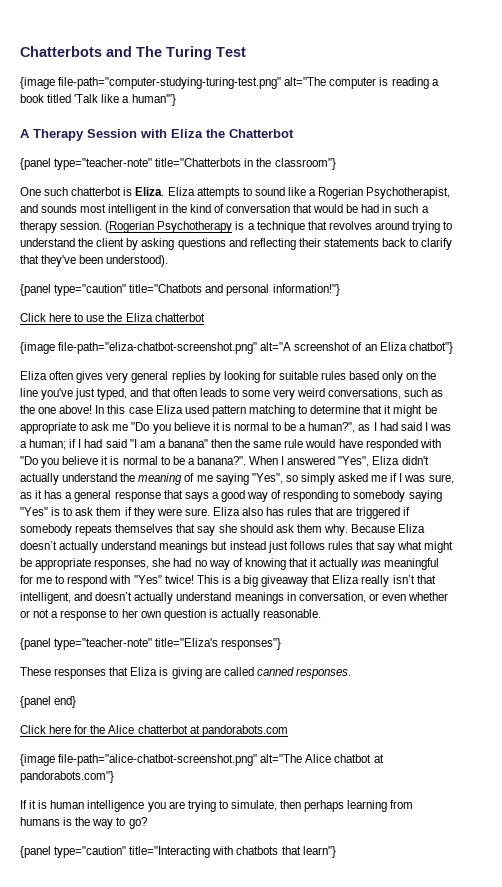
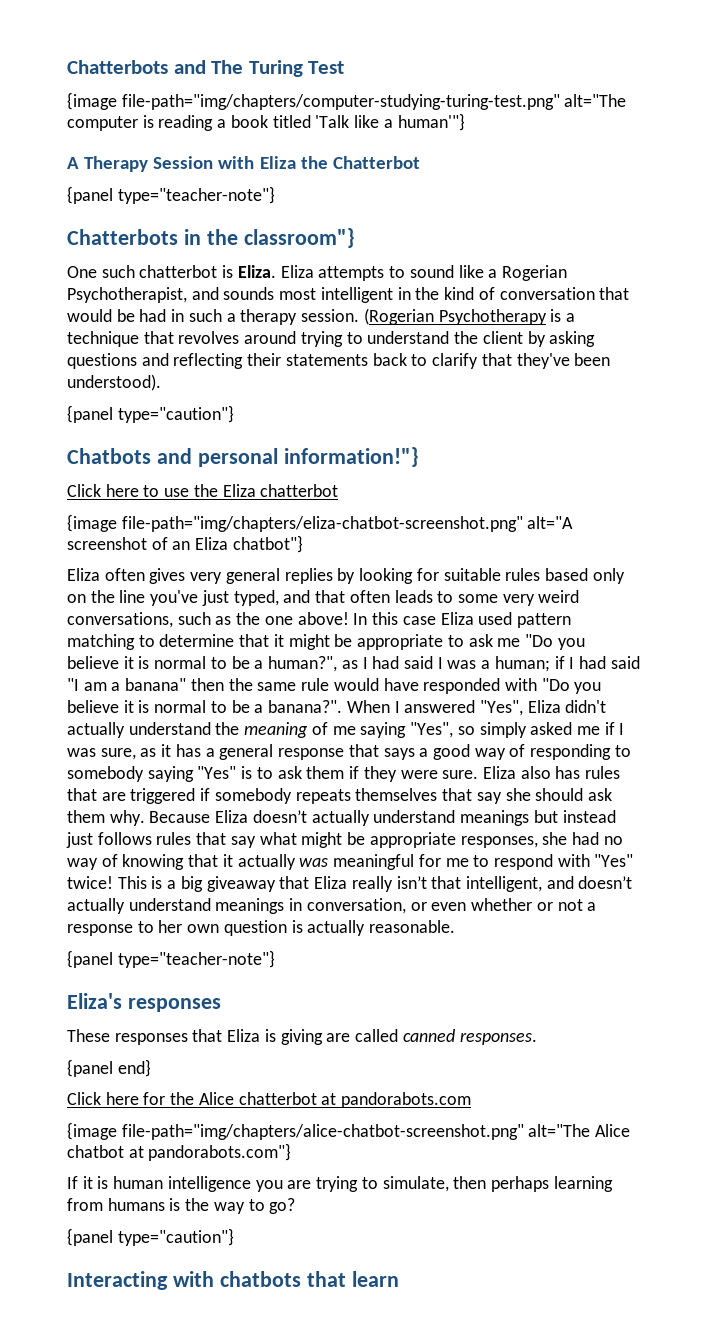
- {image file-path="computer-studying-turing-test.png" alt="The computer is reading a book titled 'Talk like a human'"}
+ {image file-path="img/chapters/computer-studying-turing-test.png" alt="The computer is reading a book titled 'Talk like a human'"}
  A Therapy Session with Eliza the Chatterbot
- {panel type="teacher-note" title="Chatterbots in the classroom"}
+ {panel type="teacher-note"}
+ Chatterbots in the classroom"}
  (Rogerian Psychotherapy is a technique that revolves around trying to understand the client by asking questions and reflecting their statements back to clarify that they've been understood).
- {panel type="caution" title="Chatbots and personal information!"}
+ {panel type="caution"}
+ Chatbots and personal information!"}
- {image file-path="eliza-chatbot-screenshot.png" alt="A screenshot of an Eliza chatbot"}
+ {image file-path="img/chapters/eliza-chatbot-screenshot.png" alt="A screenshot of an Eliza chatbot"}
  This is a big giveaway that Eliza really isn’t that intelligent, and doesn’t actually understand meanings in conversation, or even whether or not a response to her own question is actually reasonable.
- {panel type="teacher-note" title="Eliza's responses"}
+ {panel type="teacher-note"}
+ Eliza's responses
- {image file-path="alice-chatbot-screenshot.png" alt="The Alice chatbot at pandorabots.com"}
+ {image file-path="img/chapters/alice-chatbot-screenshot.png" alt="The Alice chatbot at pandorabots.com"}
  If it is human intelligence you are trying to simulate, then perhaps learning from humans is the way to go?
- {panel type="caution" title="Interacting with chatbots that learn"}
+ {panel type="caution"}
+ Interacting with chatbots that learn

